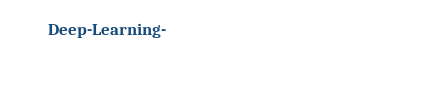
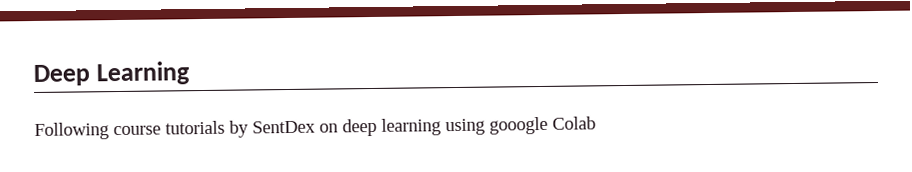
- Deep-Learning-
+ Deep Learning
+ Following course tutorials by SentDex on deep learning using gooogle Colab

